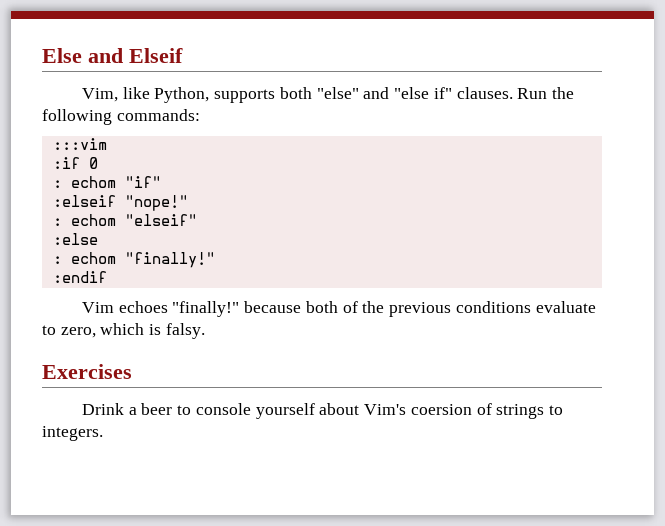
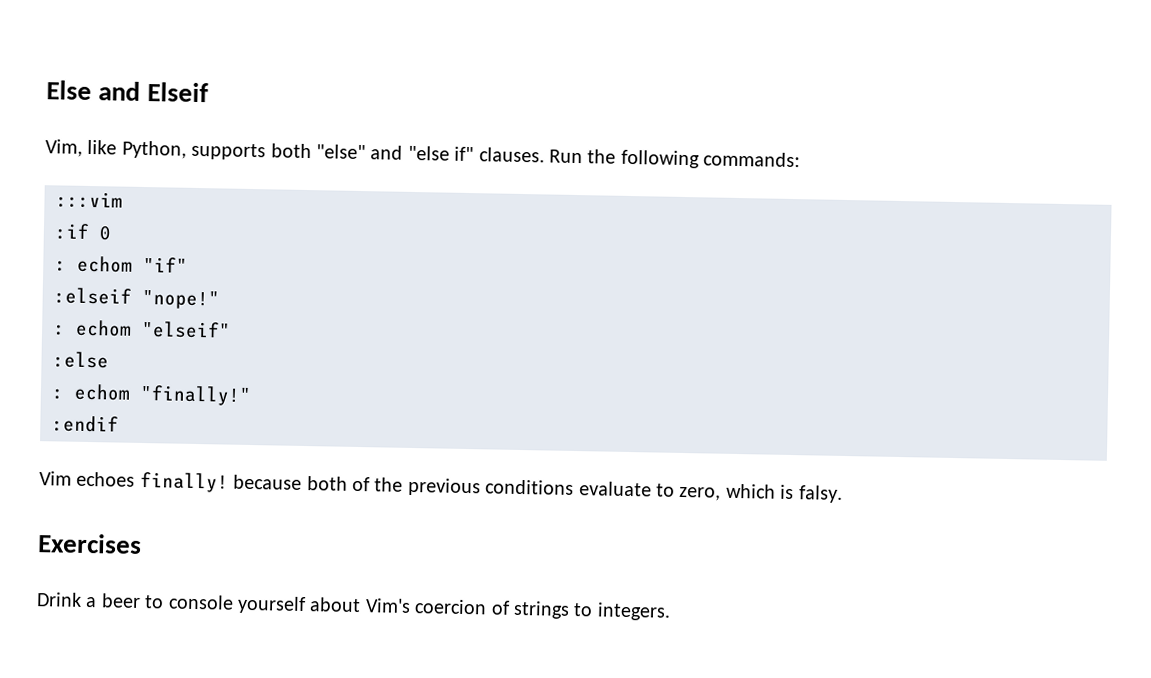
- Vim echoes "finally!" because both of the previous conditions evaluate to zero, which is falsy.
+ Vim echoes finally! because both of the previous conditions evaluate to zero, which is falsy.
- Drink a beer to console yourself about Vim's coersion of strings to integers.
+ Drink a beer to console yourself about Vim's coercion of strings to integers.

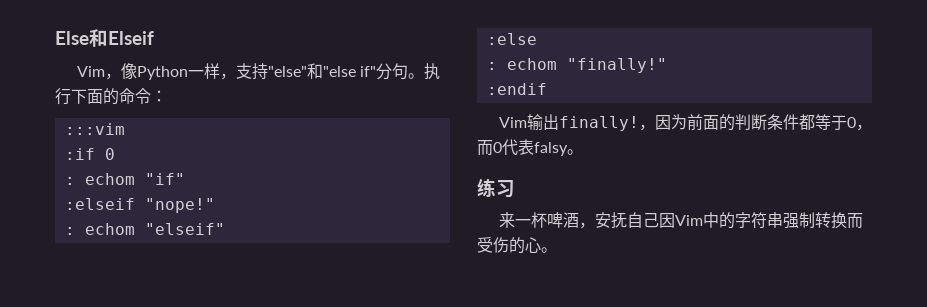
- Else and Elseif
+ Else和Elseif
- Vim, like Python, supports both "else" and "else if" clauses. Run the following commands:
+ Vim，像Python一样，支持"else"和"else if"分句。执行下面的命令：
- Vim echoes finally! because both of the previous conditions evaluate to zero, which is falsy.
- Exercises
- Drink a beer to console yourself about Vim's coercion of strings to integers.
+ Vim输出finally!，因为前面的判断条件都等于0，而0代表falsy。
+ 练习
+ 来一杯啤酒，安抚自己因Vim中的字符串强制转换而受伤的心。

